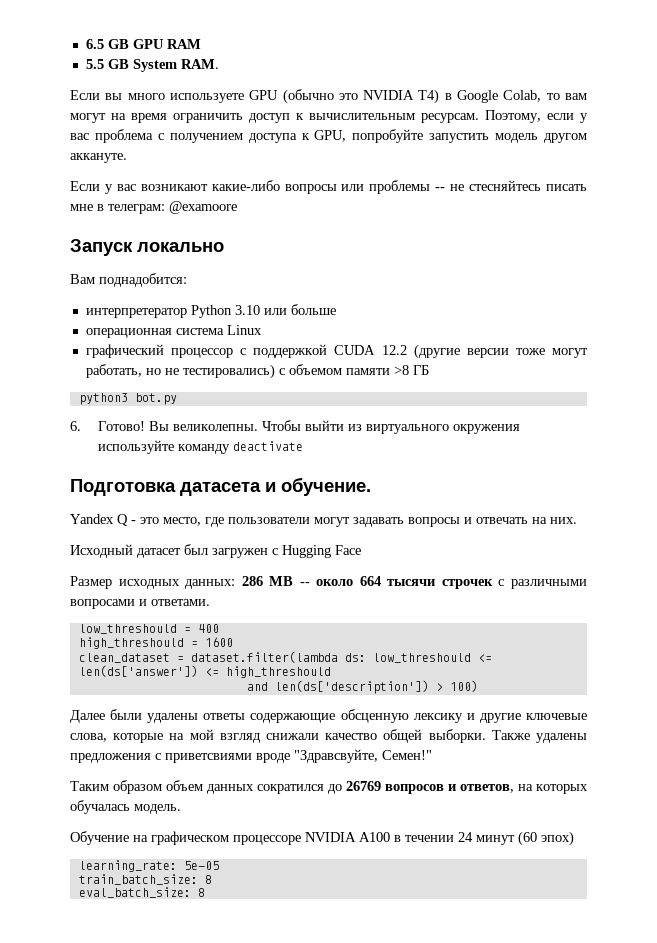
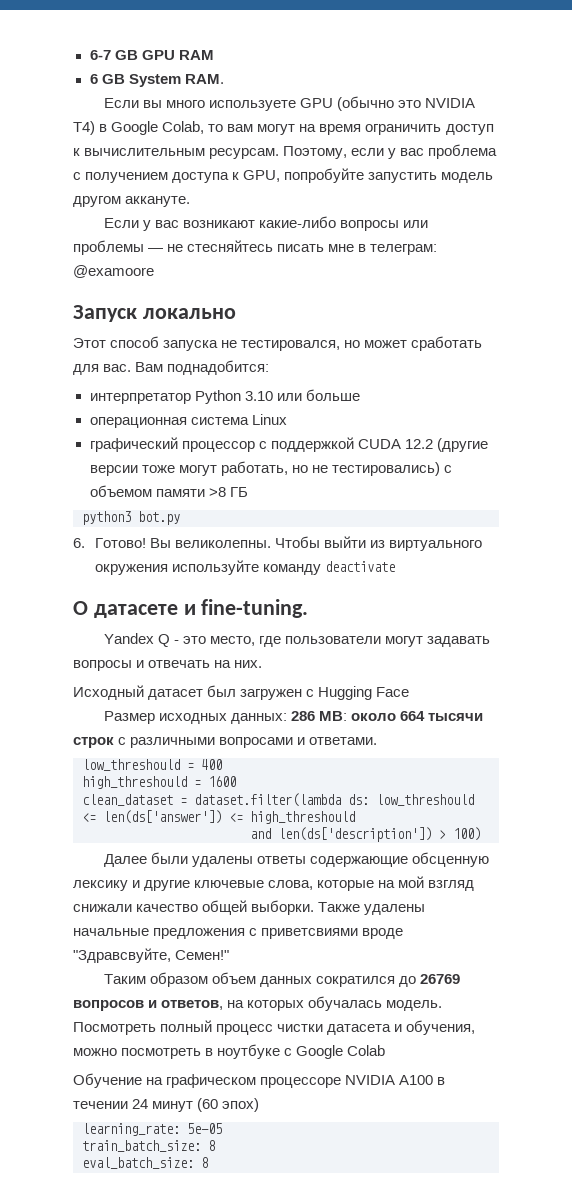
- 6.5 GB GPU RAM
+ 6-7 GB GPU RAM
- 5.5 GB System RAM.
+ 6 GB System RAM.
- Если у вас возникают какие-либо вопросы или проблемы -- не стесняйтесь писать мне в телеграм: @examoore
+ Если у вас возникают какие-либо вопросы или проблемы — не стесняйтесь писать мне в телеграм: @examoore
+ Этот способ запуска не тестировался, но может сработать для вас.
- интерпретератор Python 3.10 или больше
+ интерпретатор Python 3.10 или больше
- Подготовка датасета и обучение.
+ О датасете и fine-tuning.
- Размер исходных данных: 286 MB -- около 664 тысячи строчек с различными вопросами и ответами.
+ Размер исходных данных: 286 MB: около 664 тысячи строк с различными вопросами и ответами.
- Также удалены предложения с приветсвиями вроде "Здравсвуйте, Семен!"
+ Также удалены начальные предложения с приветсвиями вроде "Здравсвуйте, Семен!"
+ Посмотреть полный процесс чистки датасета и обучения, можно посмотреть в ноутбуке с Google Colab

